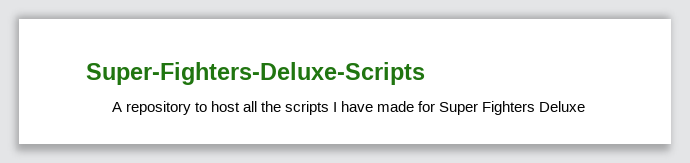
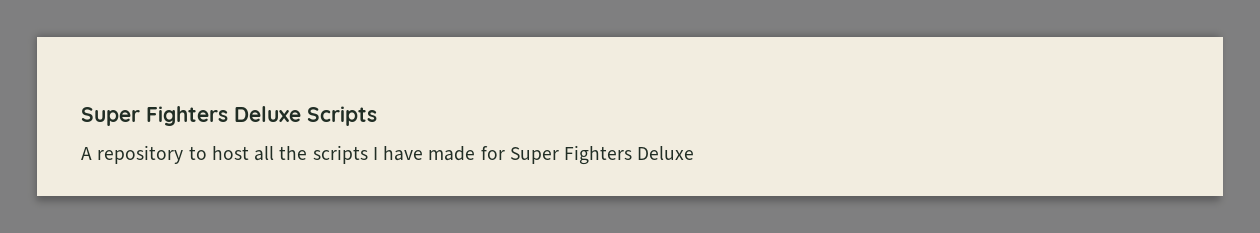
- Super-Fighters-Deluxe-Scripts
+ Super Fighters Deluxe Scripts

